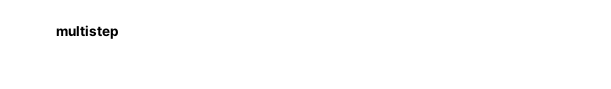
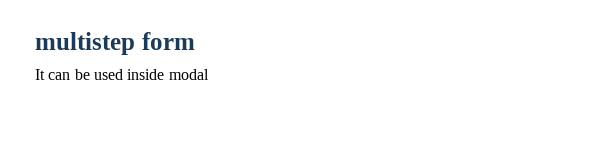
- multistep
+ multistep form
+ It can be used inside modal

